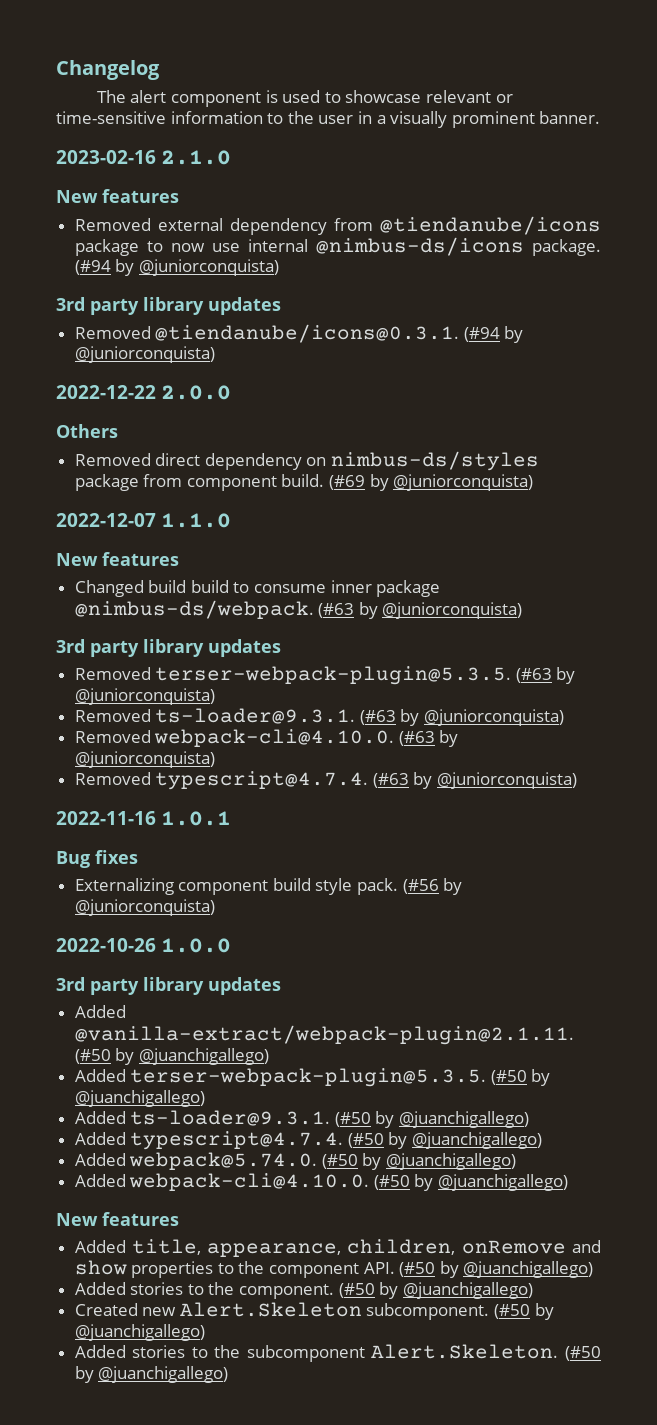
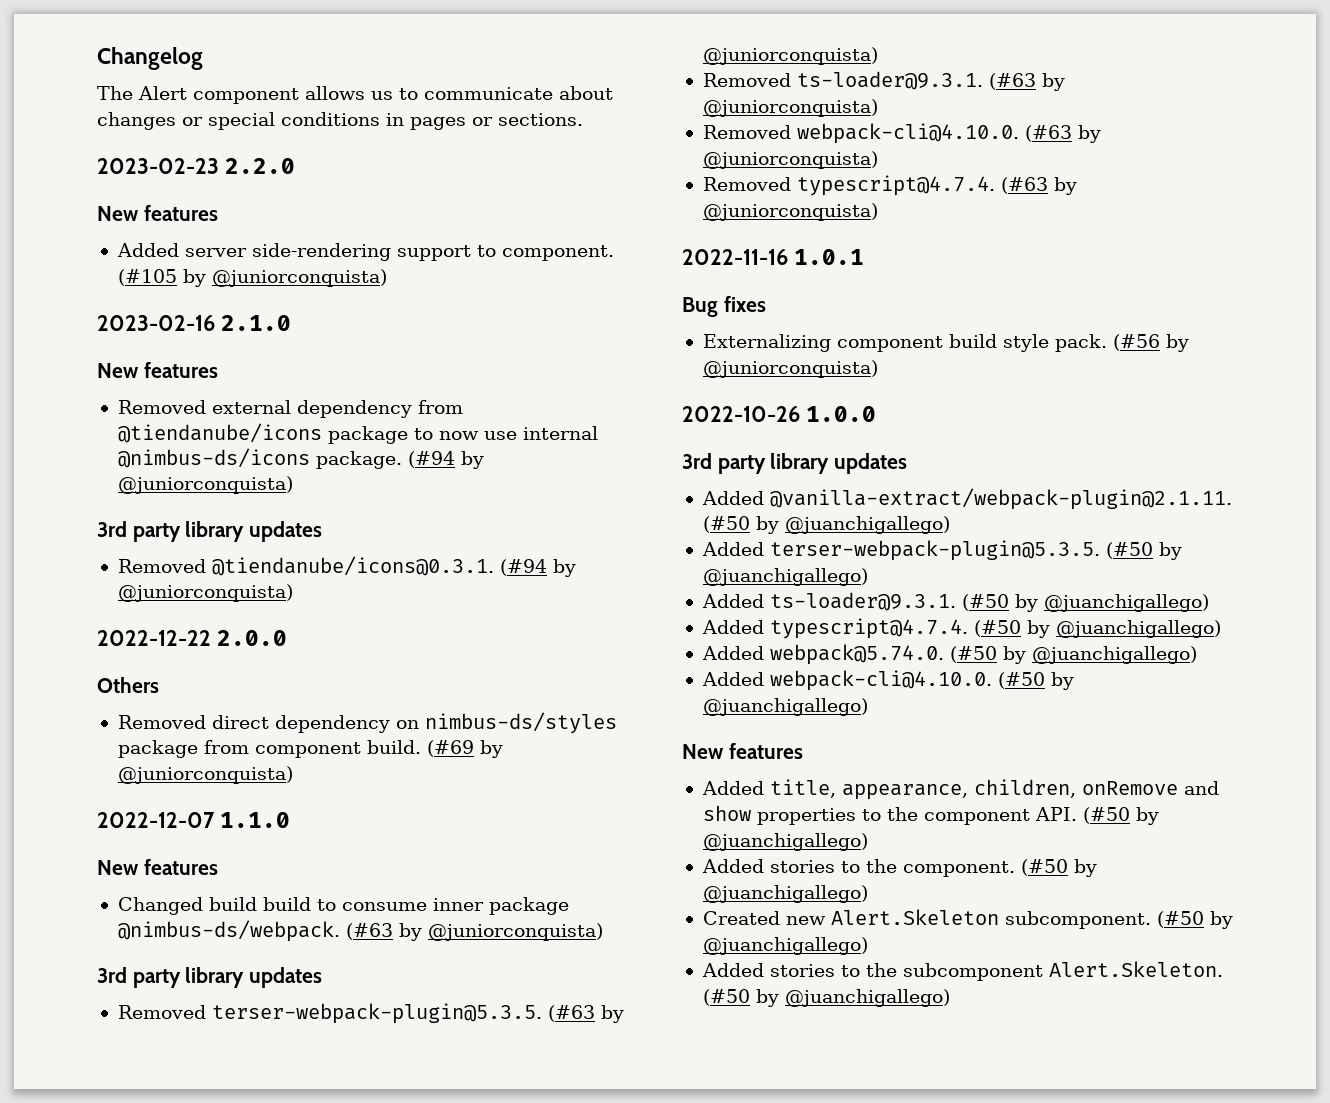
- The alert component is used to showcase relevant or time-sensitive information to the user in a visually prominent banner.
+ The Alert component allows us to communicate about changes or special conditions in pages or sections.
+ 2023-02-23 2.2.0
+ New features
+ Added server side-rendering support to component. (#105 by @juniorconquista)

